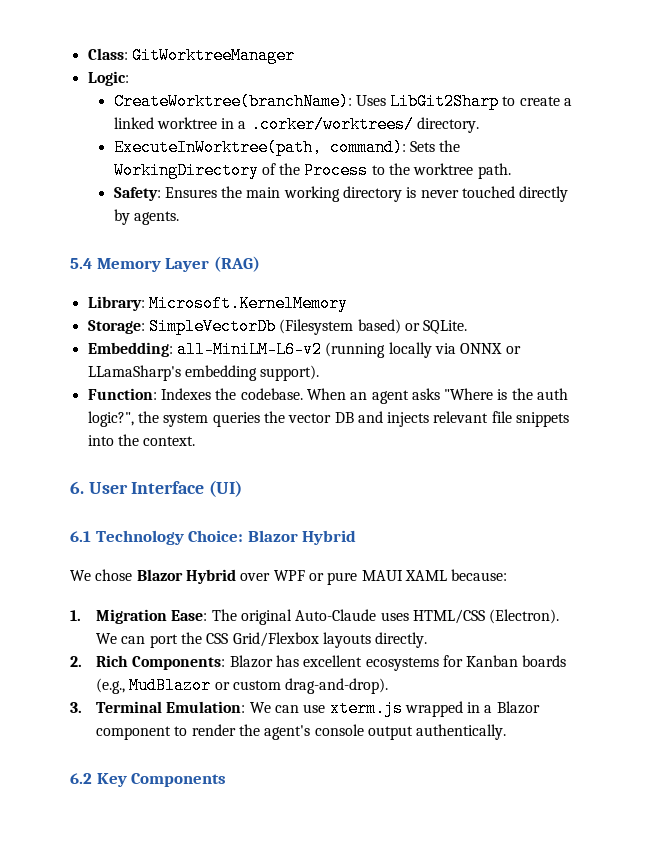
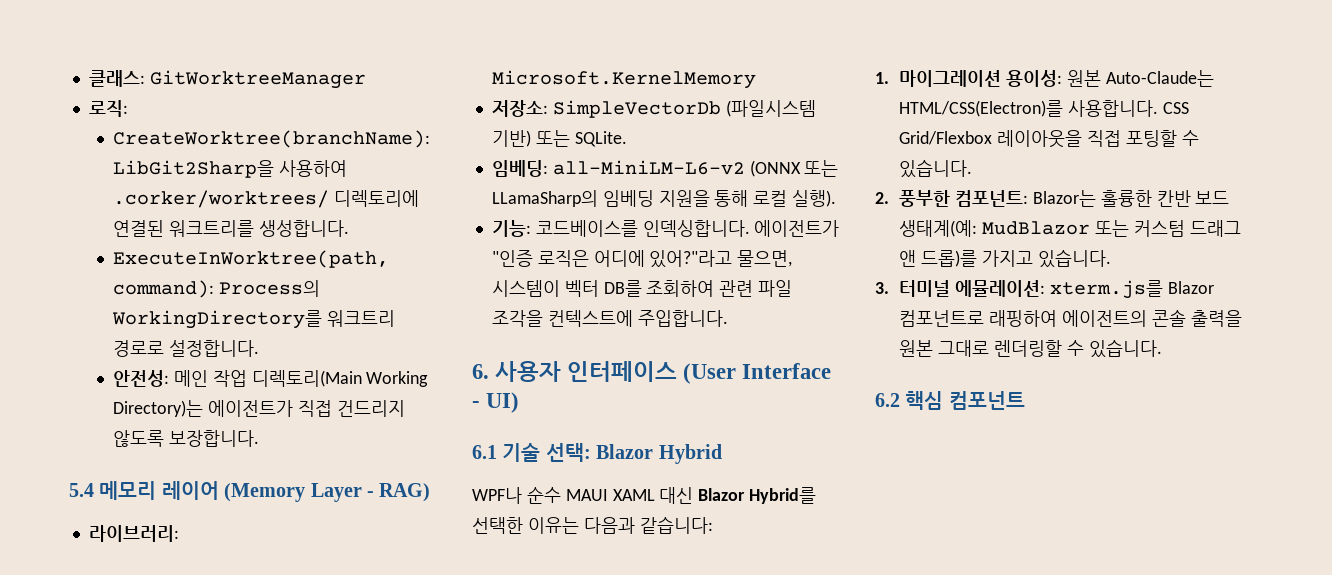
- Class: GitWorktreeManager
+ 클래스: GitWorktreeManager
- Logic:
+ 로직:
- CreateWorktree(branchName): Uses LibGit2Sharp to create a linked worktree in a .corker/worktrees/ directory.
- ExecuteInWorktree(path, command): Sets the WorkingDirectory of the Process to the worktree path.
- Safety: Ensures the main working directory is never touched directly by agents.
- 5.4 Memory Layer (RAG)
- Library: Microsoft.KernelMemory
- Storage: SimpleVectorDb (Filesystem based) or SQLite.
- Embedding: all-MiniLM-L6-v2 (running locally via ONNX or LLamaSharp's embedding support).
- Function: Indexes the codebase. When an agent asks "Where is the auth logic?", the system queries the vector DB and injects relevant file snippets into the context.
- 6. User Interface (UI)
+ CreateWorktree(branchName): LibGit2Sharp을 사용하여 .corker/worktrees/ 디렉토리에 연결된 워크트리를 생성합니다.
+ ExecuteInWorktree(path, command): Process의 WorkingDirectory를 워크트리 경로로 설정합니다.
+ 안전성: 메인 작업 디렉토리(Main Working Directory)는 에이전트가 직접 건드리지 않도록 보장합니다.
+ 5.4 메모리 레이어 (Memory Layer - RAG)
+ 라이브러리: Microsoft.KernelMemory
+ 저장소: SimpleVectorDb (파일시스템 기반) 또는 SQLite.
+ 임베딩: all-MiniLM-L6-v2 (ONNX 또는 LLamaSharp의 임베딩 지원을 통해 로컬 실행).
+ 기능: 코드베이스를 인덱싱합니다. 에이전트가 "인증 로직은 어디에 있어?"라고 물으면, 시스템이 벡터 DB를 조회하여 관련 파일 조각을 컨텍스트에 주입합니다.
+ 6. 사용자 인터페이스 (User Interface - UI)
- 6.1 Technology Choice: Blazor Hybrid
+ 6.1 기술 선택: Blazor Hybrid
- We chose Blazor Hybrid over WPF or pure MAUI XAML because:
- 1. Migration Ease: The original Auto-Claude uses HTML/CSS (Electron). We can port the CSS Grid/Flexbox layouts directly.
- 2. Rich Components: Blazor has excellent ecosystems for Kanban boards (e.g., MudBlazor or custom drag-and-drop).
- 3. Terminal Emulation: We can use xterm.js wrapped in a Blazor component to render the agent's console output authentically.
+ WPF나 순수 MAUI XAML 대신 Blazor Hybrid를 선택한 이유는 다음과 같습니다:
+ 1. 마이그레이션 용이성: 원본 Auto-Claude는 HTML/CSS(Electron)를 사용합니다. CSS Grid/Flexbox 레이아웃을 직접 포팅할 수 있습니다.
+ 2. 풍부한 컴포넌트: Blazor는 훌륭한 칸반 보드 생태계(예: MudBlazor 또는 커스텀 드래그 앤 드롭)를 가지고 있습니다.
+ 3. 터미널 에뮬레이션: xterm.js를 Blazor 컴포넌트로 래핑하여 에이전트의 콘솔 출력을 원본 그대로 렌더링할 수 있습니다.
- 6.2 Key Components
+ 6.2 핵심 컴포넌트

